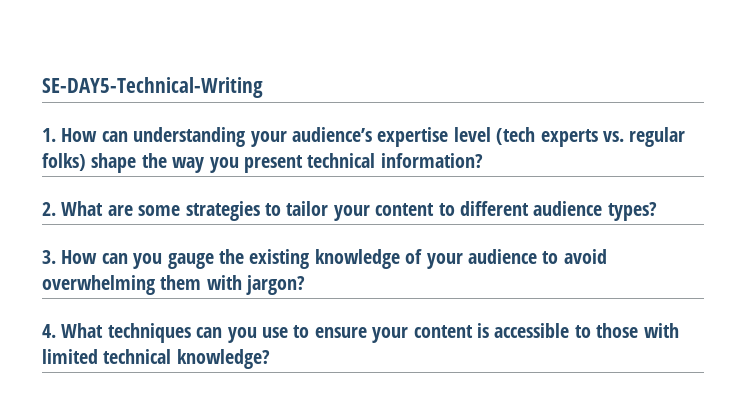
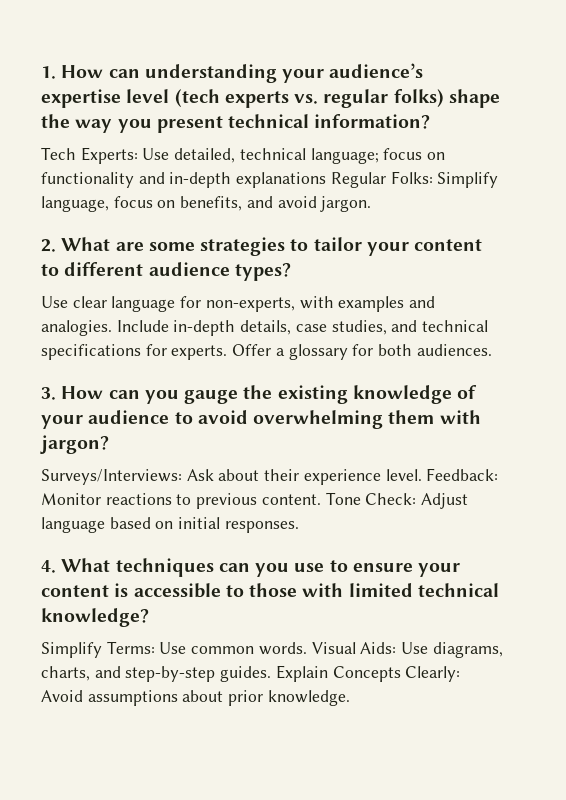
- SE-DAY5-Technical-Writing
+ Tech Experts: Use detailed, technical language; focus on functionality and in-depth explanations Regular Folks: Simplify language, focus on benefits, and avoid jargon.
+ Use clear language for non-experts, with examples and analogies. Include in-depth details, case studies, and technical specifications for experts. Offer a glossary for both audiences.
+ Surveys/Interviews: Ask about their experience level. Feedback: Monitor reactions to previous content. Tone Check: Adjust language based on initial responses.
+ Simplify Terms: Use common words. Visual Aids: Use diagrams, charts, and step-by-step guides. Explain Concepts Clearly: Avoid assumptions about prior knowledge.

